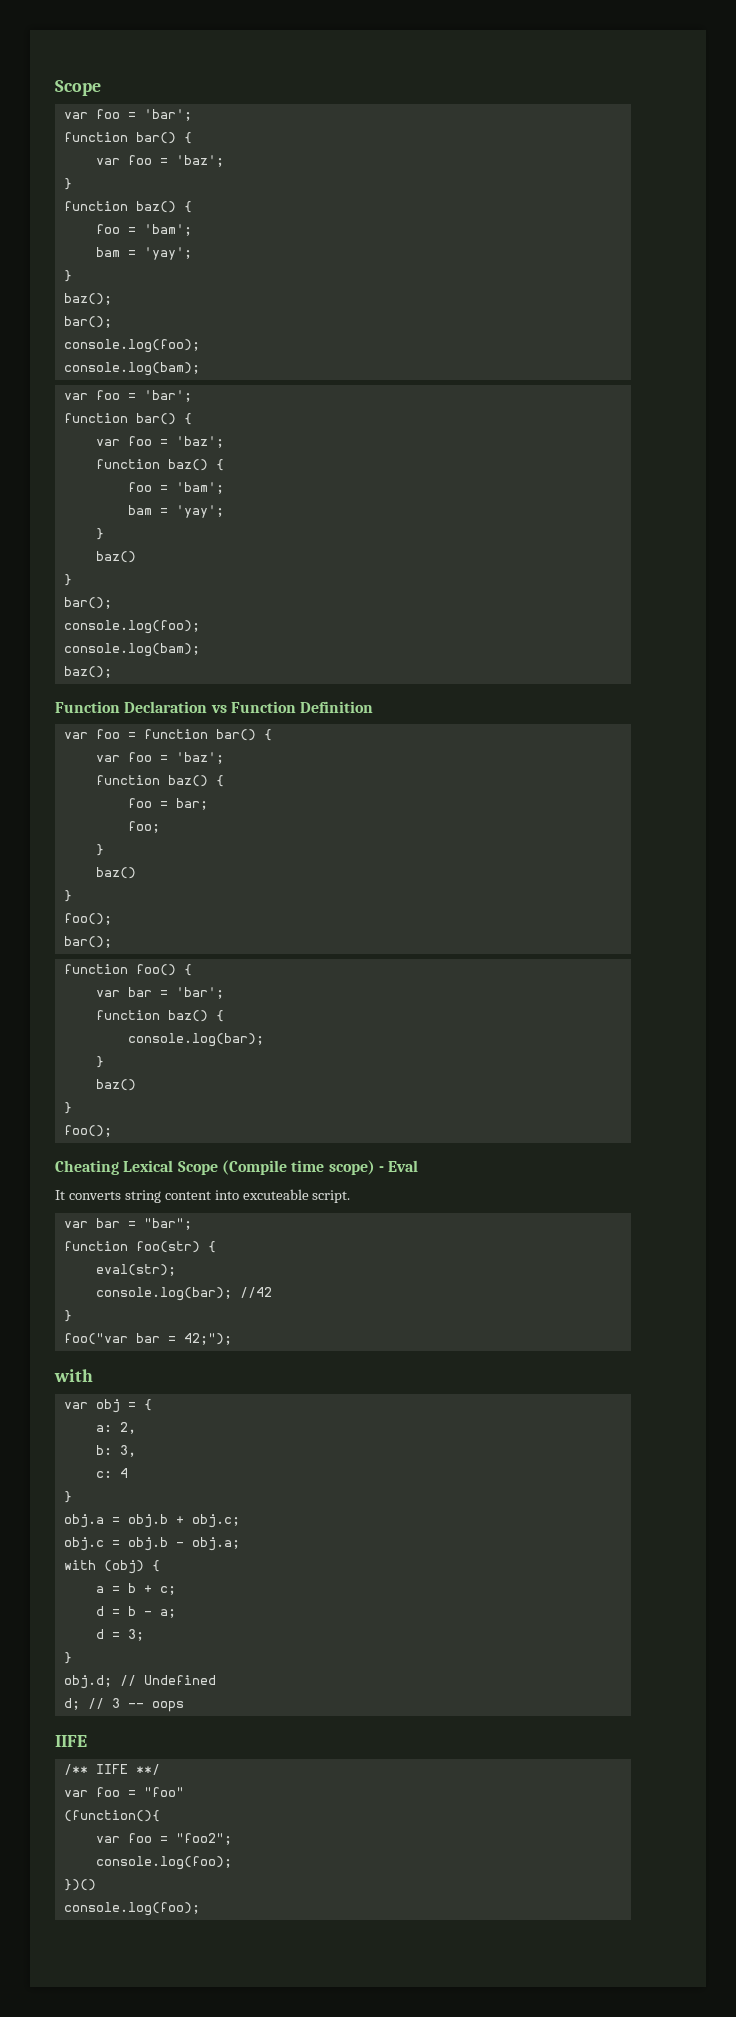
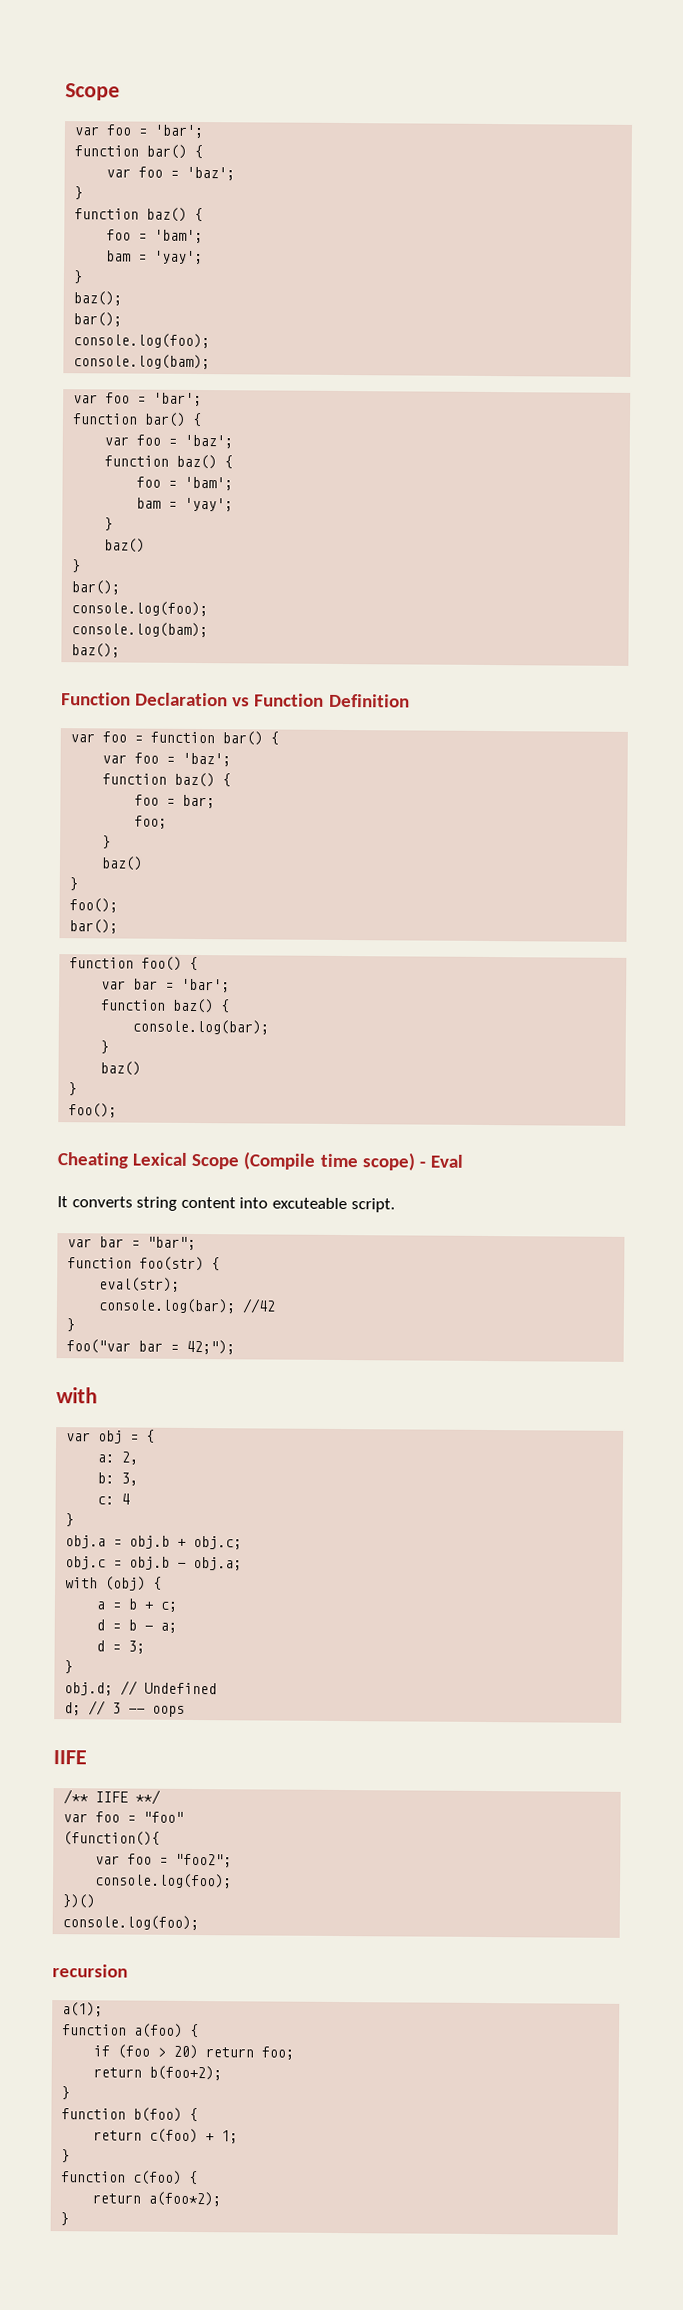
+ recursion
+ a(1);
+ function a(foo) {
+ if (foo > 20) return foo;
+ return b(foo+2);
+ }
+ function b(foo) {
+ return c(foo) + 1;
+ }
+ function c(foo) {
+ return a(foo*2);
+ }

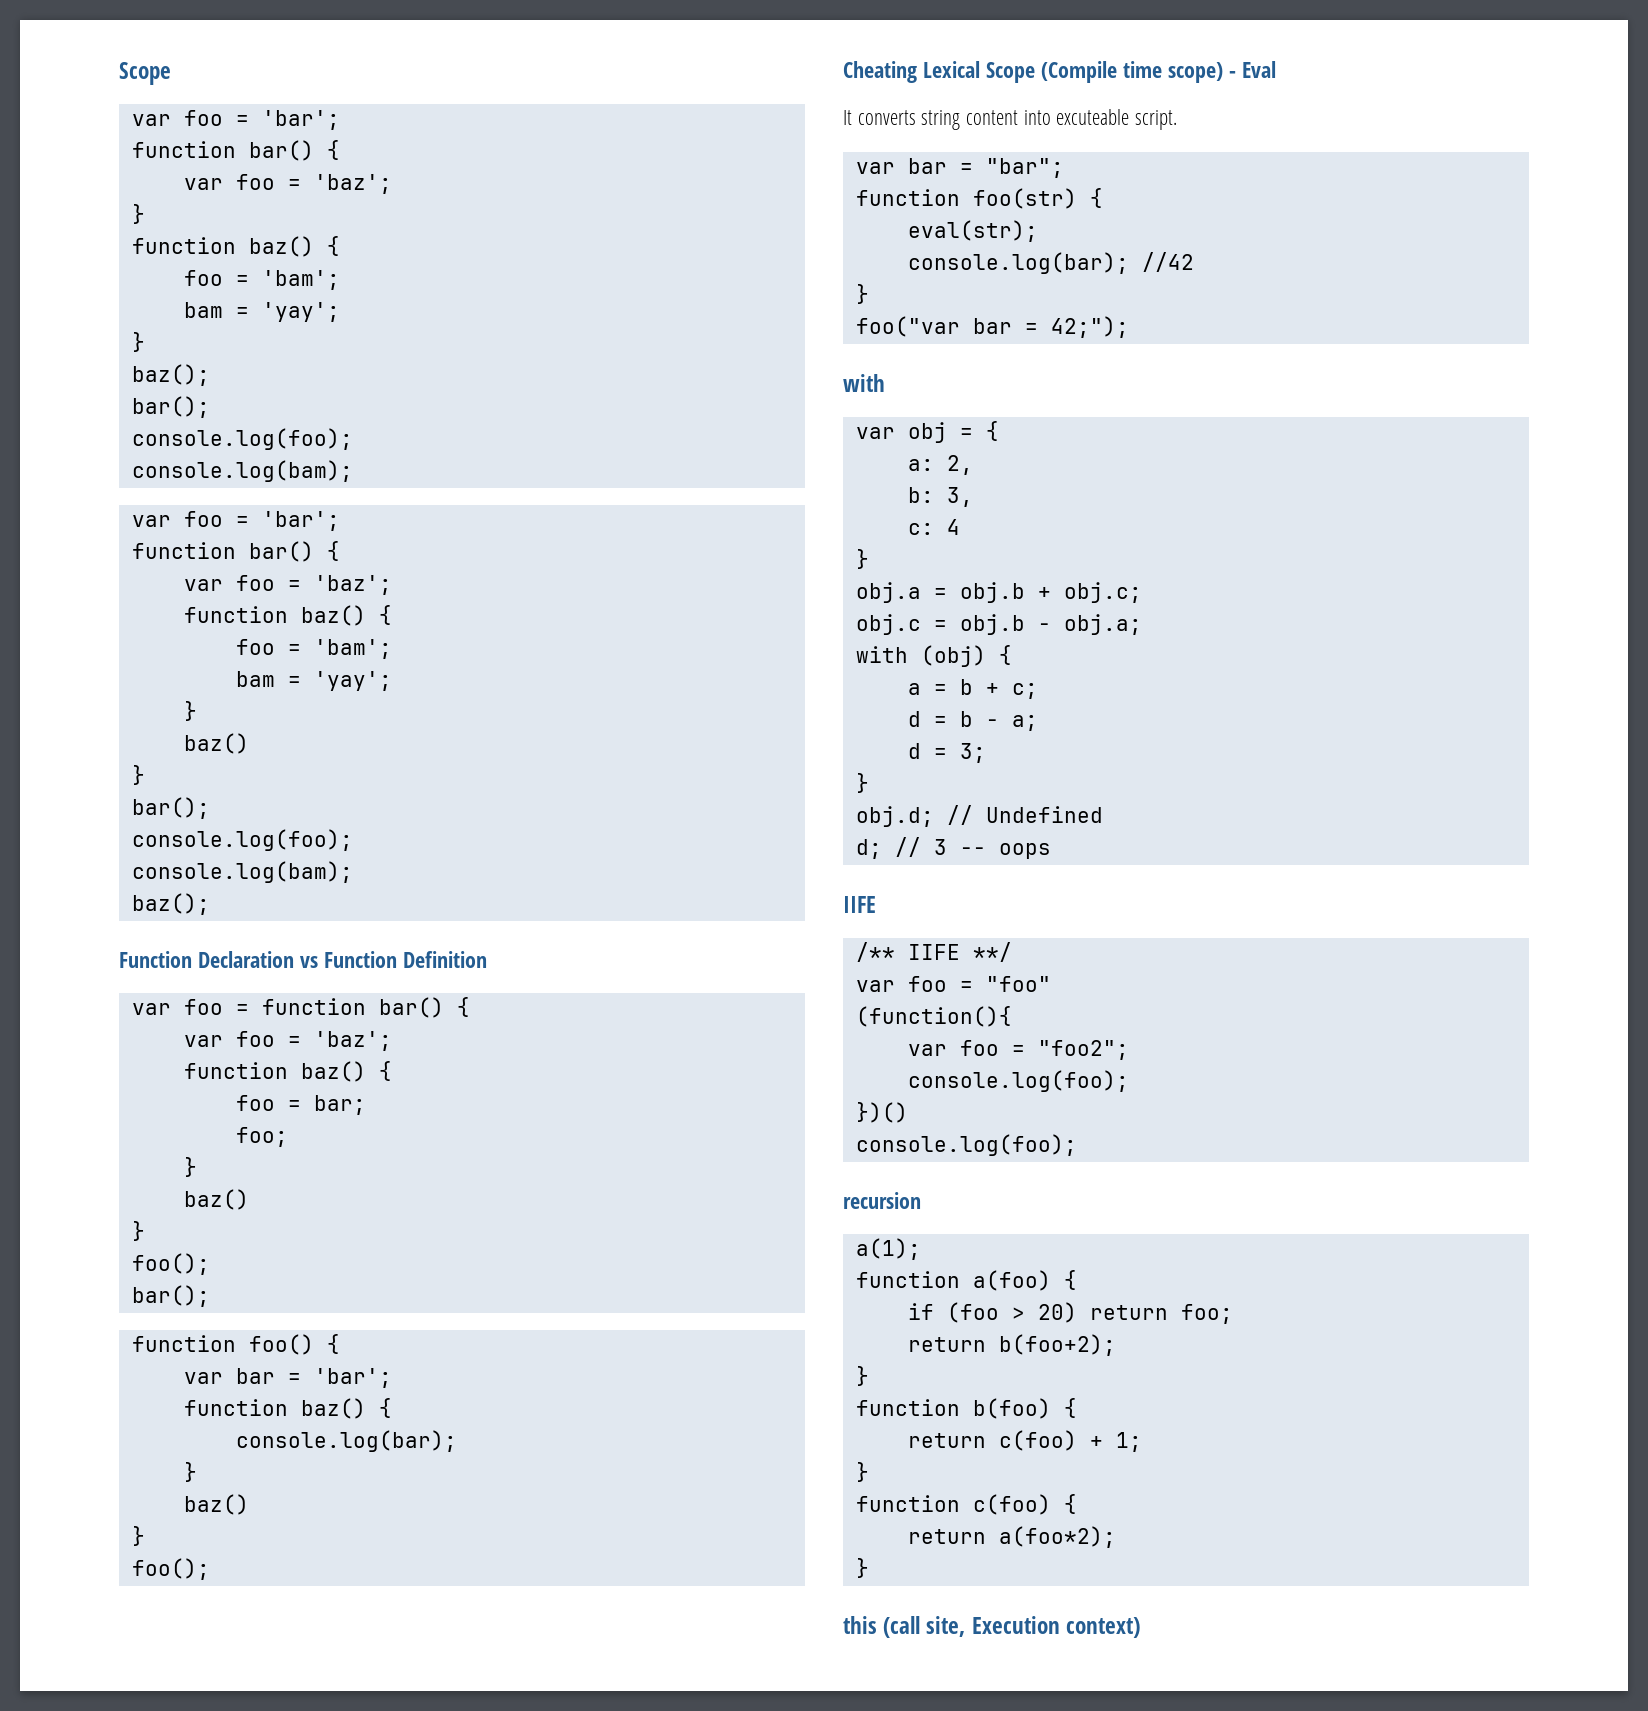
+ this (call site, Execution context)

